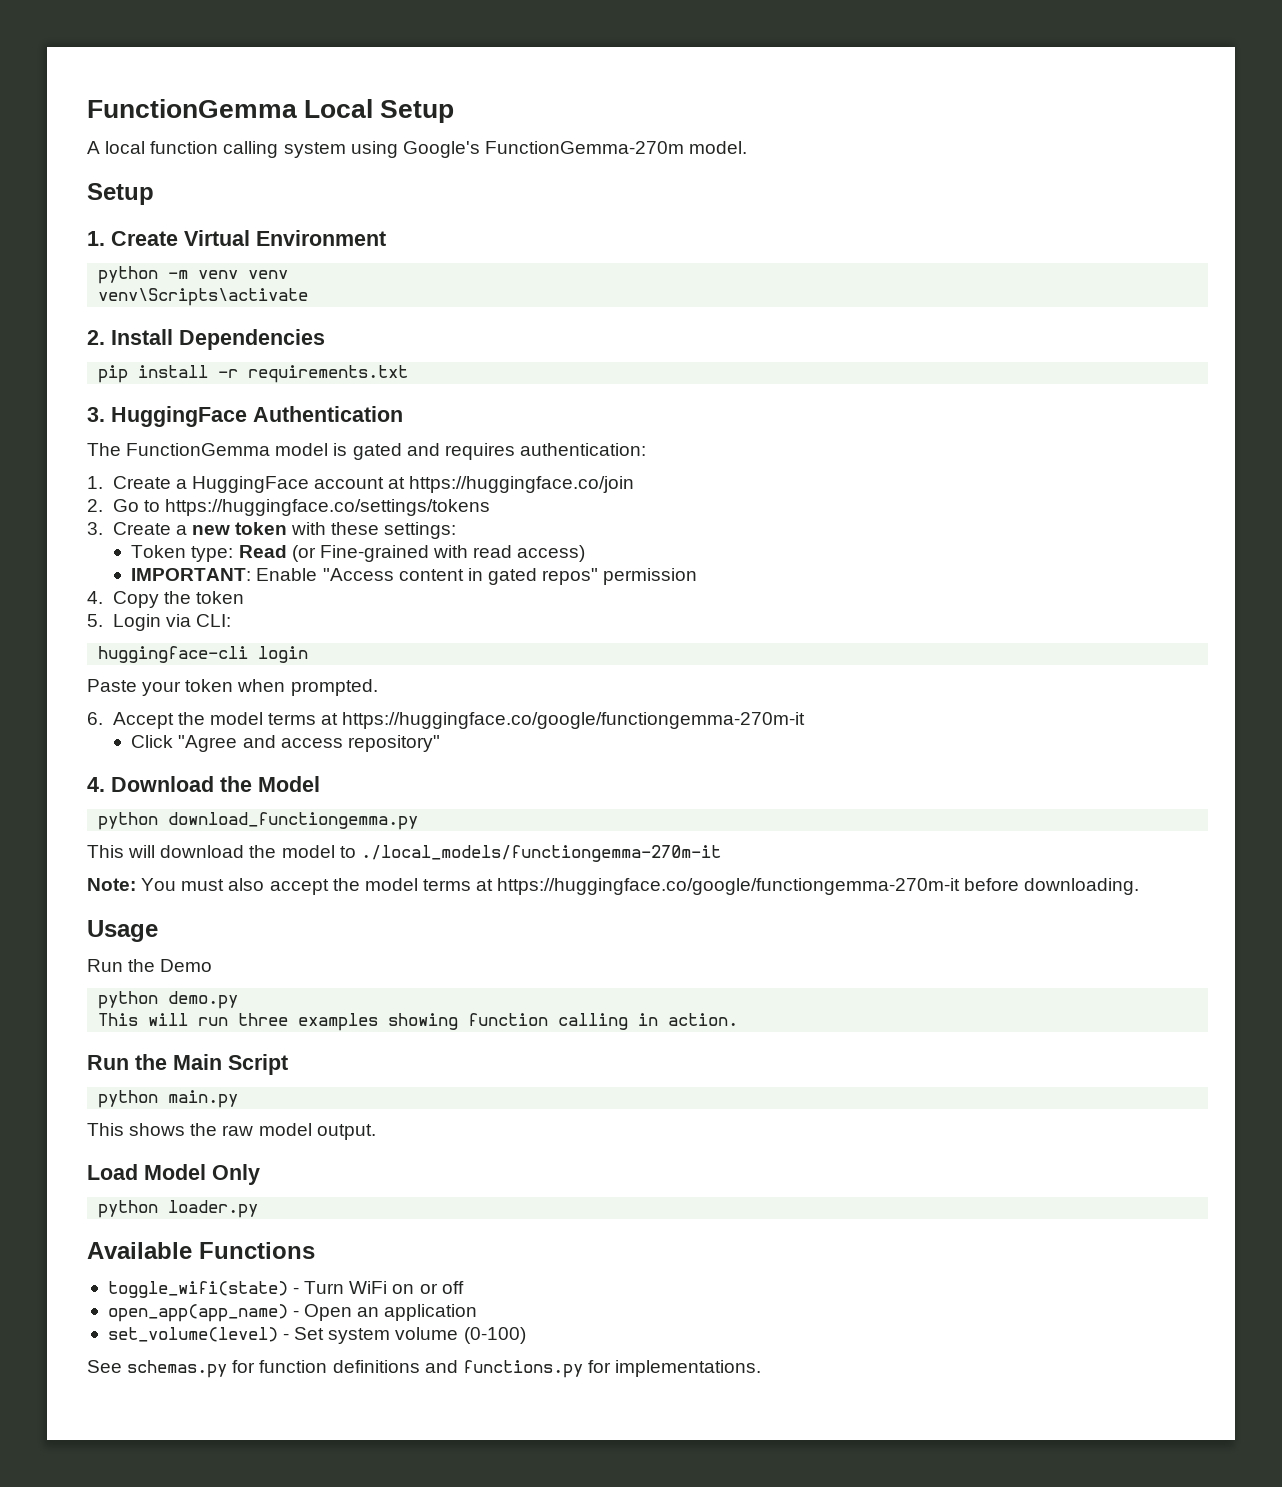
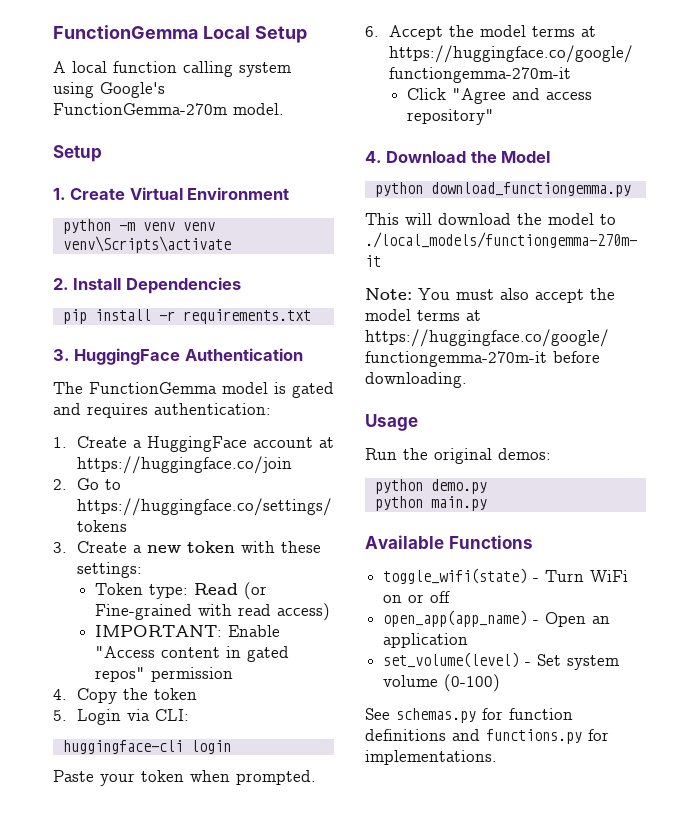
- Run the Demo
+ Run the original demos:
- This will run three examples showing function calling in action.
- Run the Main Script
  python main.py
- This shows the raw model output.
- Load Model Only
- python loader.py

